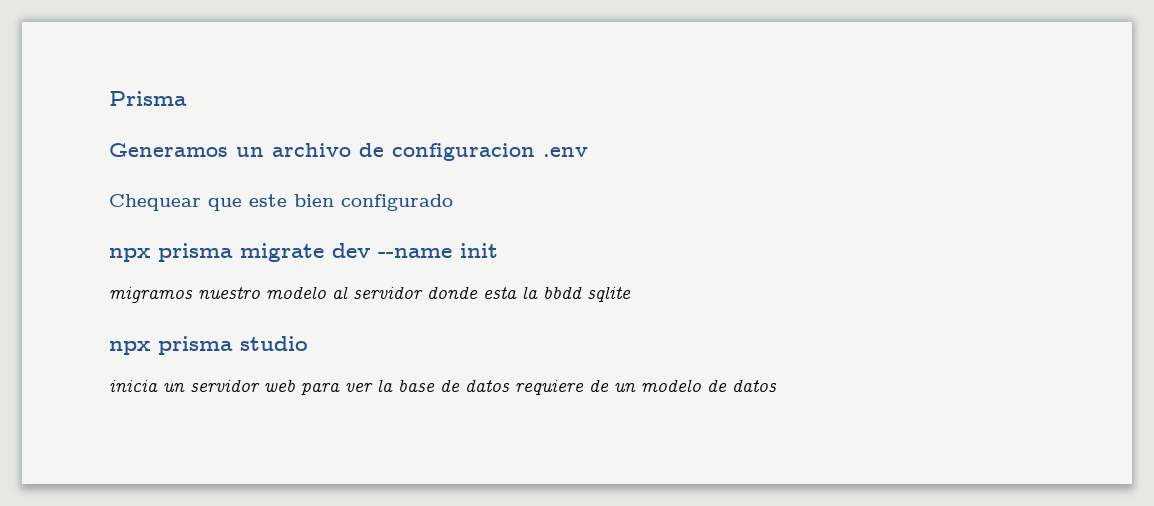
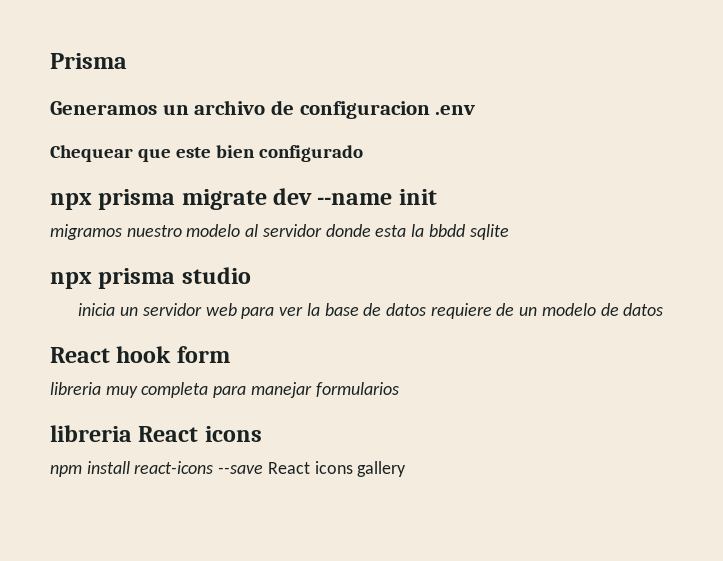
+ React hook form
+ libreria muy completa para manejar formularios
+ libreria React icons
+ npm install react-icons --save React icons gallery

